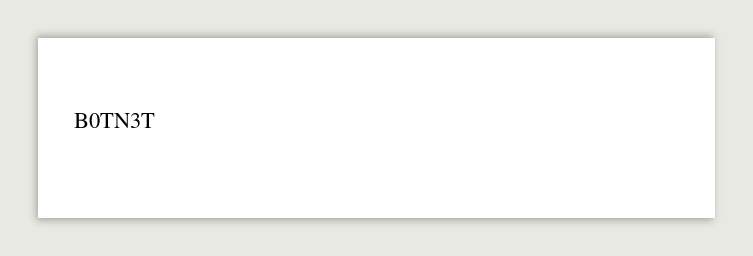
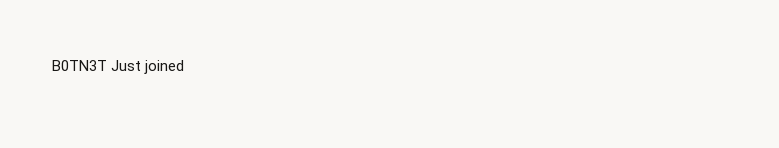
- B0TN3T
+ B0TN3T Just joined

